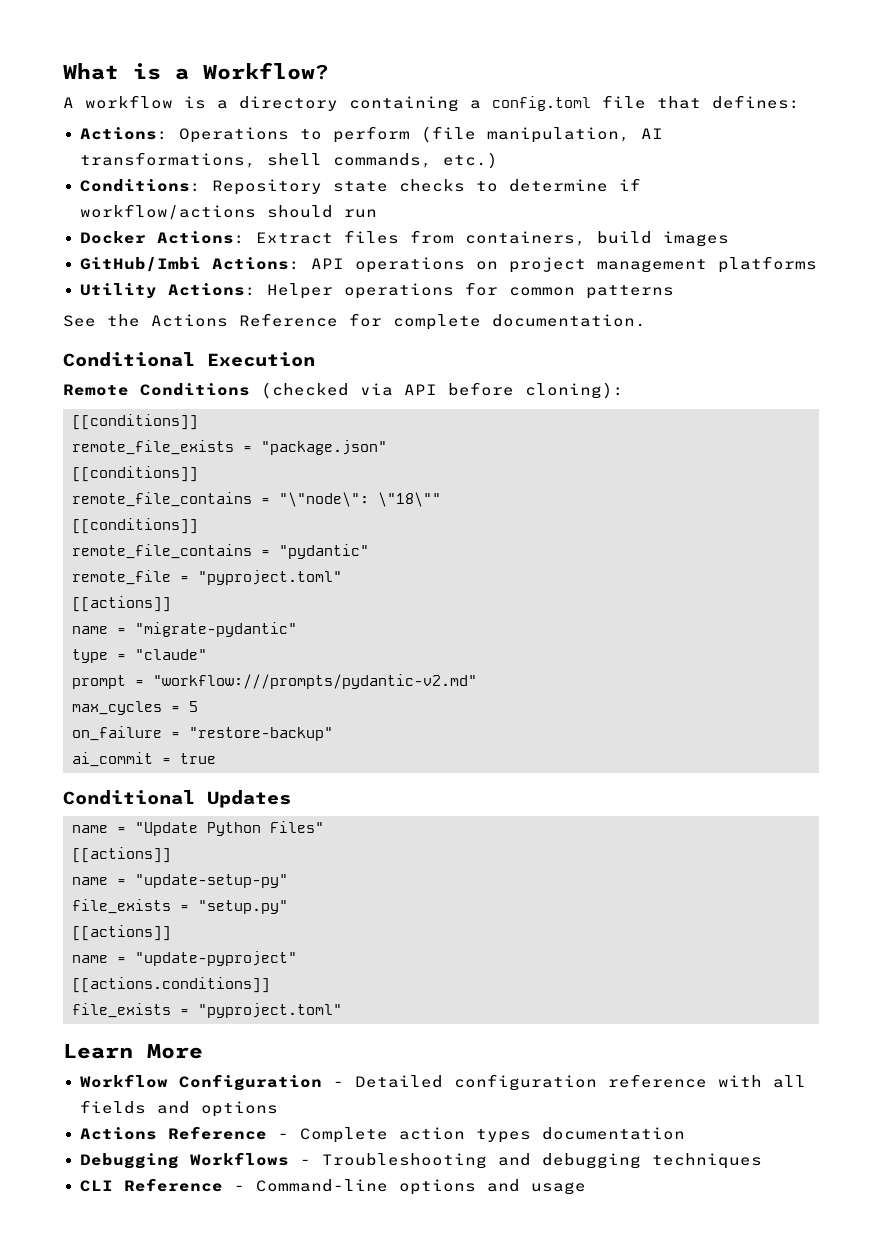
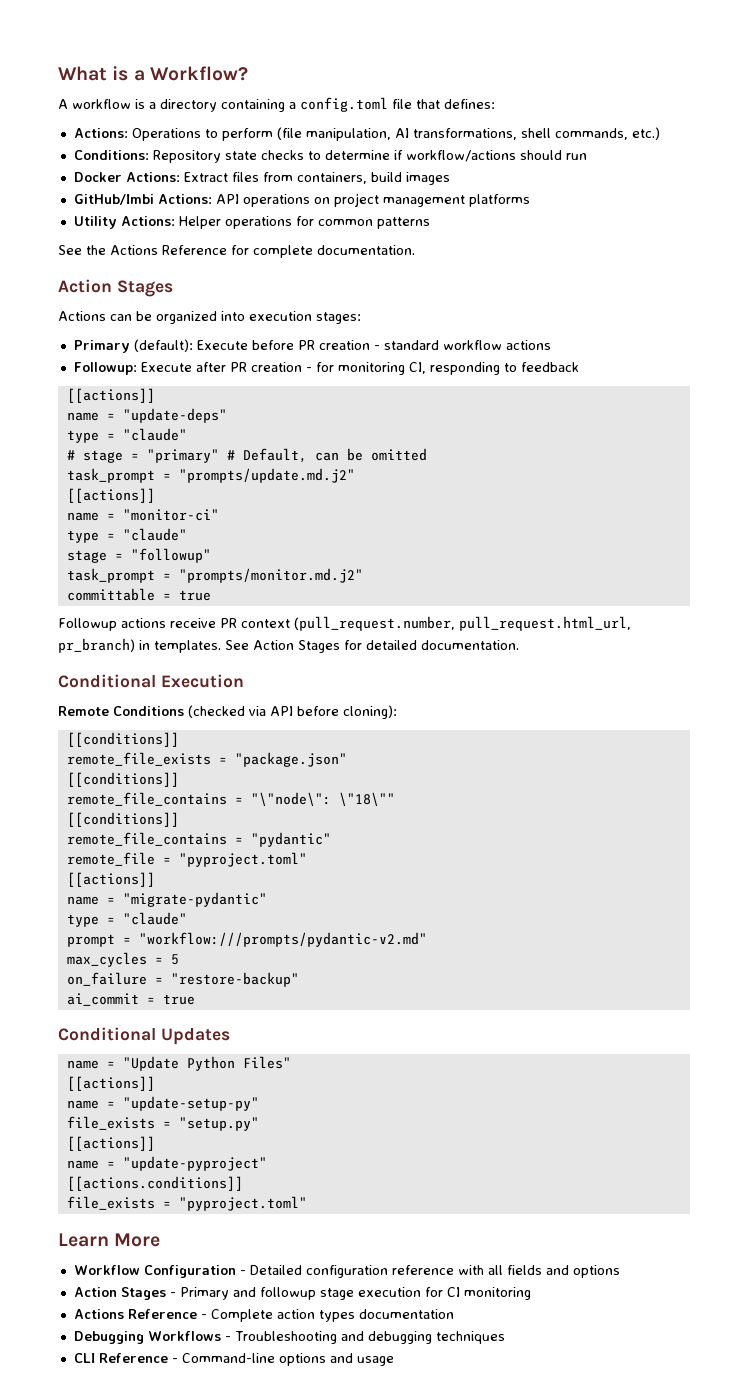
  See the Actions Reference for complete documentation.
+ Action Stages
+ Actions can be organized into execution stages:
+ Primary (default): Execute before PR creation - standard workflow actions
+ Followup: Execute after PR creation - for monitoring CI, responding to feedback
+ [[actions]]
+ name = "update-deps"
+ type = "claude"
+ # stage = "primary" # Default, can be omitted
+ task_prompt = "prompts/update.md.j2"
+ [[actions]]
+ name = "monitor-ci"
+ type = "claude"
+ stage = "followup"
+ task_prompt = "prompts/monitor.md.j2"
+ committable = true
+ Followup actions receive PR context (pull_request.number, pull_request.html_url, pr_branch) in templates. See Action Stages for detailed documentation.
+ Action Stages - Primary and followup stage execution for CI monitoring

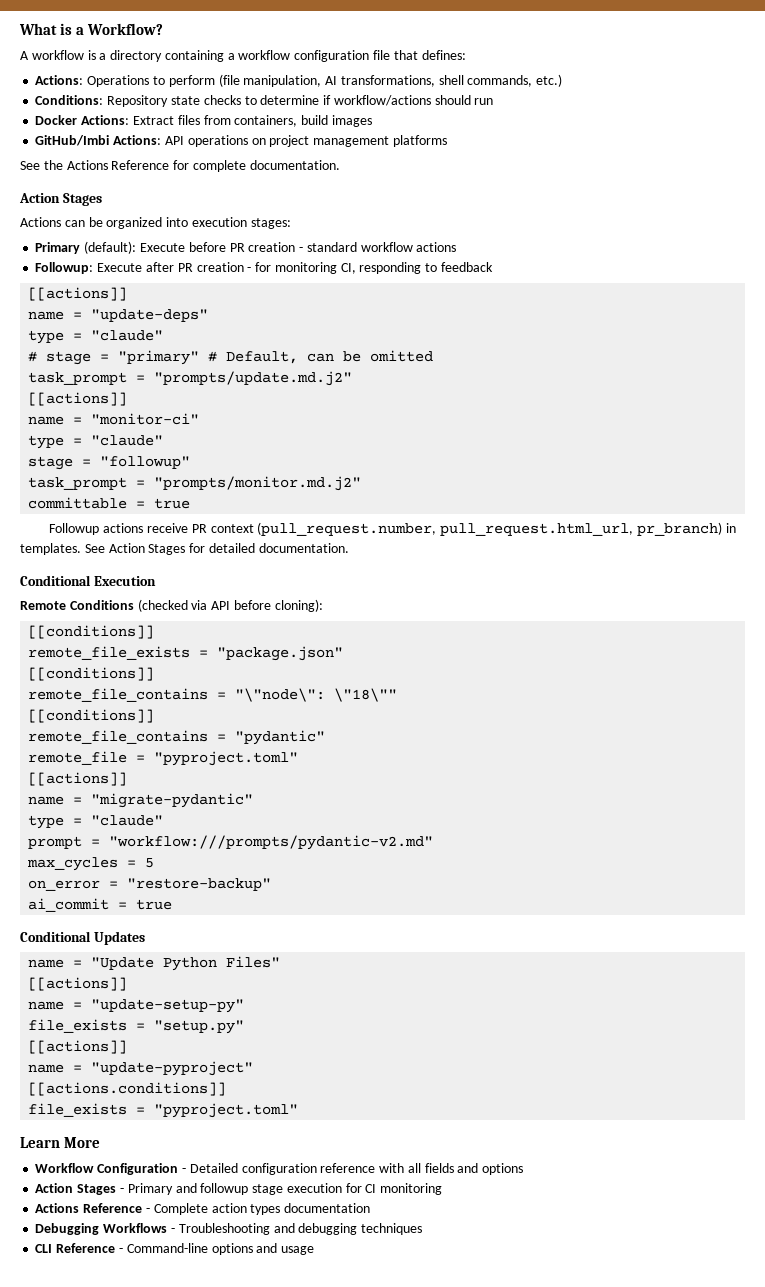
- A workflow is a directory containing a config.toml file that defines:
+ A workflow is a directory containing a workflow configuration file that defines:
- Utility Actions: Helper operations for common patterns
- on_failure = "restore-backup"
+ on_error = "restore-backup"

